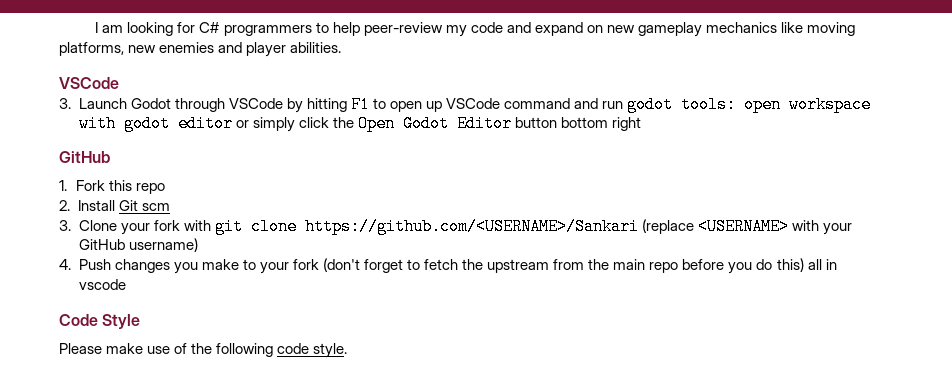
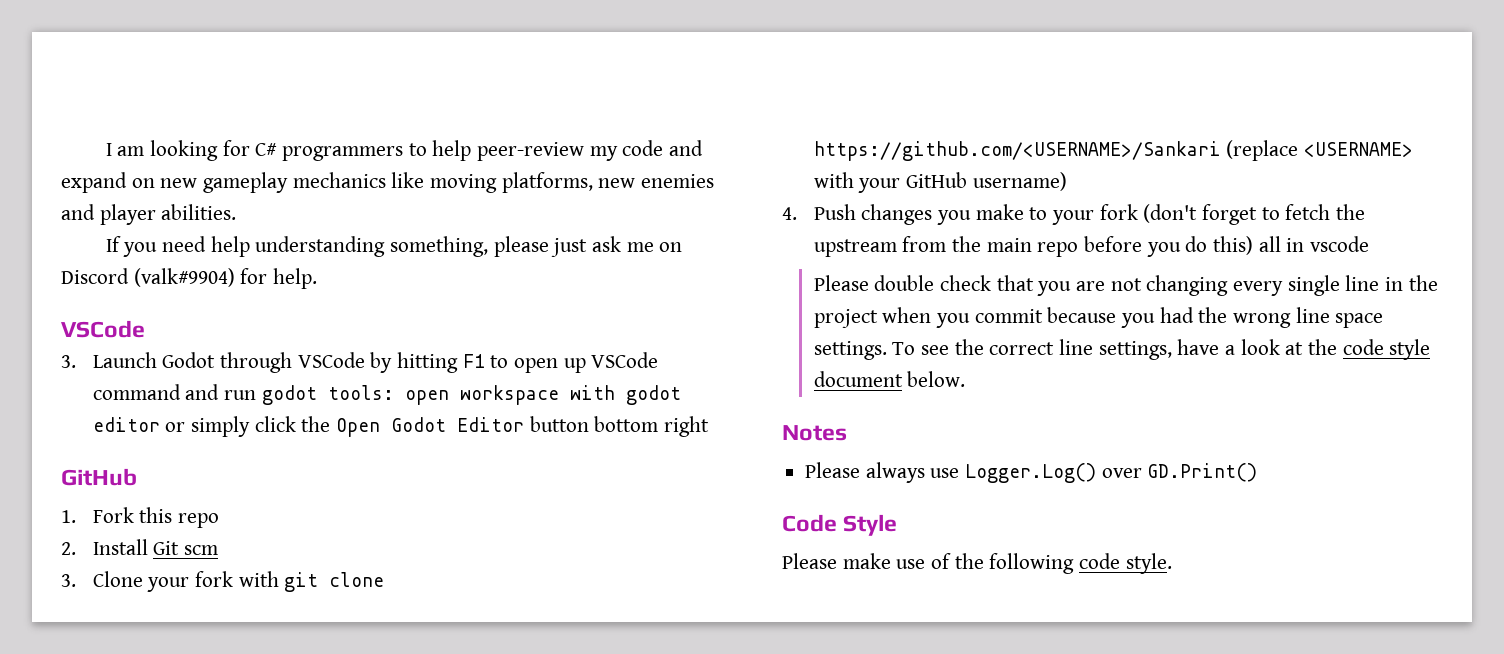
+ If you need help understanding something, please just ask me on Discord (valk#9904) for help.
+ Please double check that you are not changing every single line in the project when you commit because you had the wrong line space settings. To see the correct line settings, have a look at the code style document below.
+ Notes
+ Please always use Logger.Log() over GD.Print()

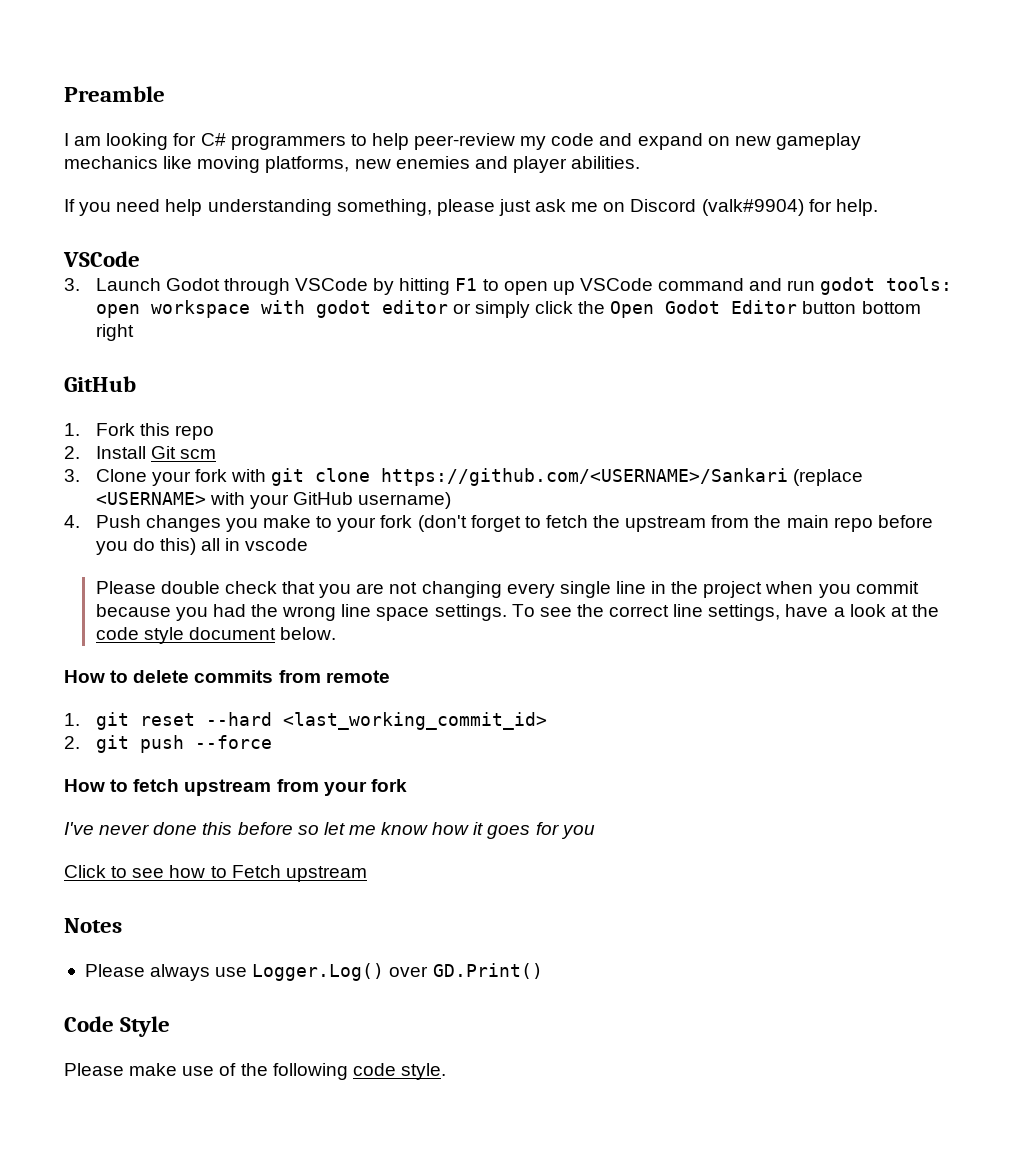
+ Preamble
+ How to delete commits from remote
+ 1. git reset --hard <last_working_commit_id>
+ 2. git push --force
+ How to fetch upstream from your fork
+ I've never done this before so let me know how it goes for you
+ Click to see how to Fetch upstream

